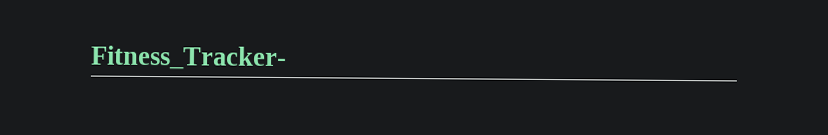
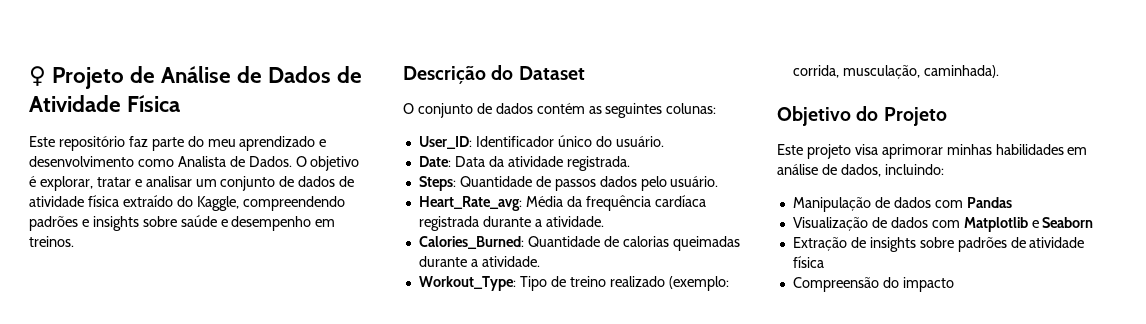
- Fitness_Tracker-
+ ♀ Projeto de Análise de Dados de Atividade Física
+ Este repositório faz parte do meu aprendizado e desenvolvimento como Analista de Dados. O objetivo é explorar, tratar e analisar um conjunto de dados de atividade física extraído do Kaggle, compreendendo padrões e insights sobre saúde e desempenho em treinos.
+ Descrição do Dataset
+ O conjunto de dados contém as seguintes colunas:
+ User_ID: Identificador único do usuário.
+ Date: Data da atividade registrada.
+ Steps: Quantidade de passos dados pelo usuário.
+ Heart_Rate_avg: Média da frequência cardíaca registrada durante a atividade.
+ Calories_Burned: Quantidade de calorias queimadas durante a atividade.
+ Workout_Type: Tipo de treino realizado (exemplo: corrida, musculação, caminhada).
+ Objetivo do Projeto
+ Este projeto visa aprimorar minhas habilidades em análise de dados, incluindo:
+ Manipulação de dados com Pandas
+ Visualização de dados com Matplotlib e Seaborn
+ Extração de insights sobre padrões de atividade física
+ Compreensão do impacto

